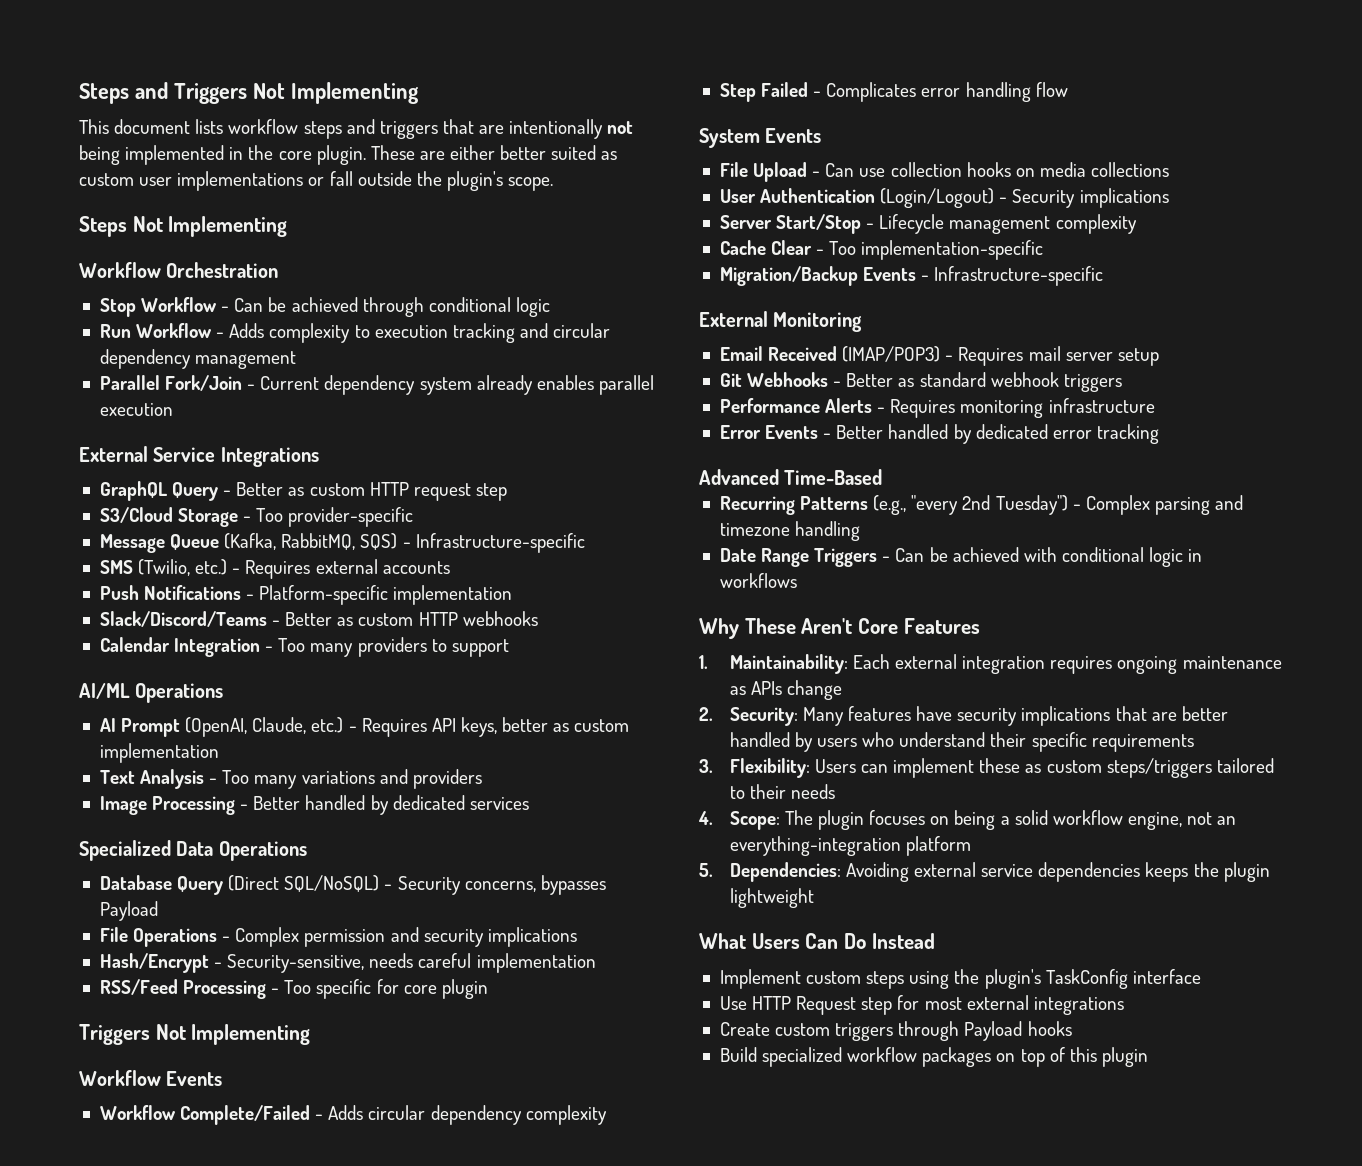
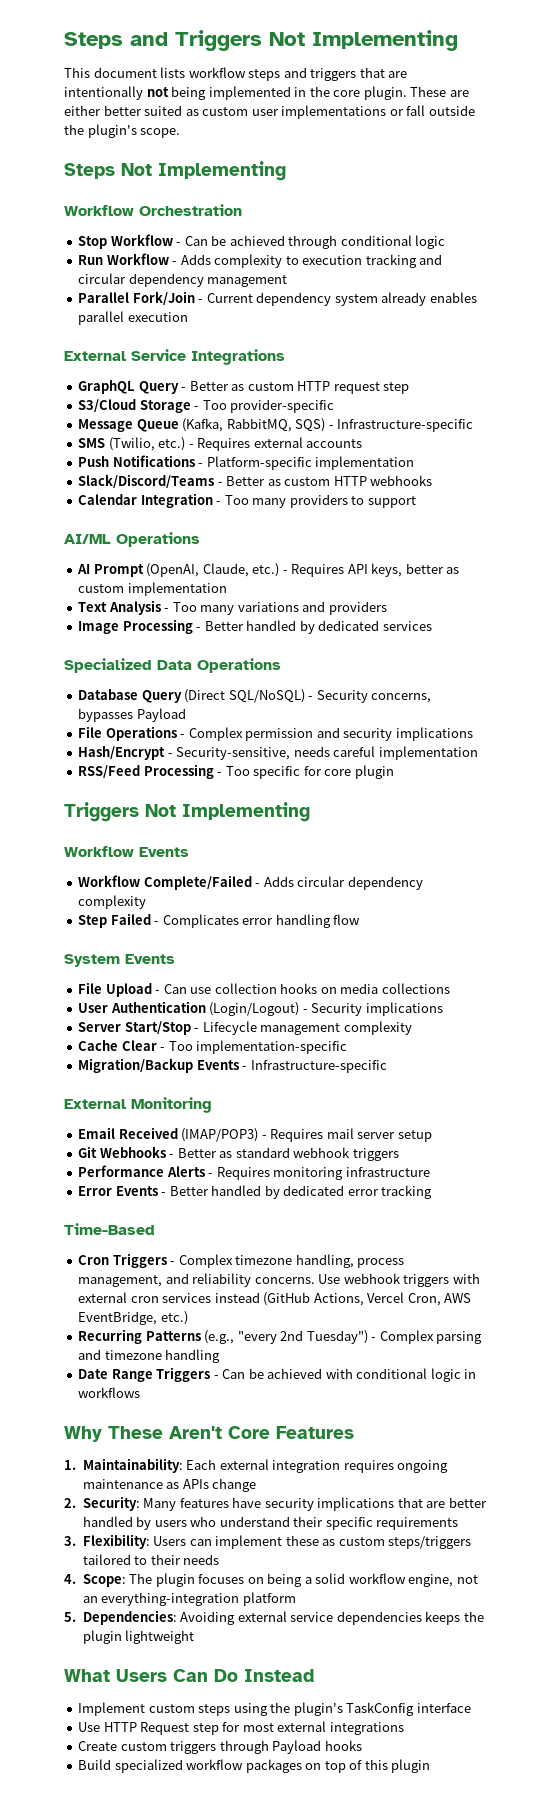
- Advanced Time-Based
+ Time-Based
+ Cron Triggers - Complex timezone handling, process management, and reliability concerns. Use webhook triggers with external cron services instead (GitHub Actions, Vercel Cron, AWS EventBridge, etc.)

